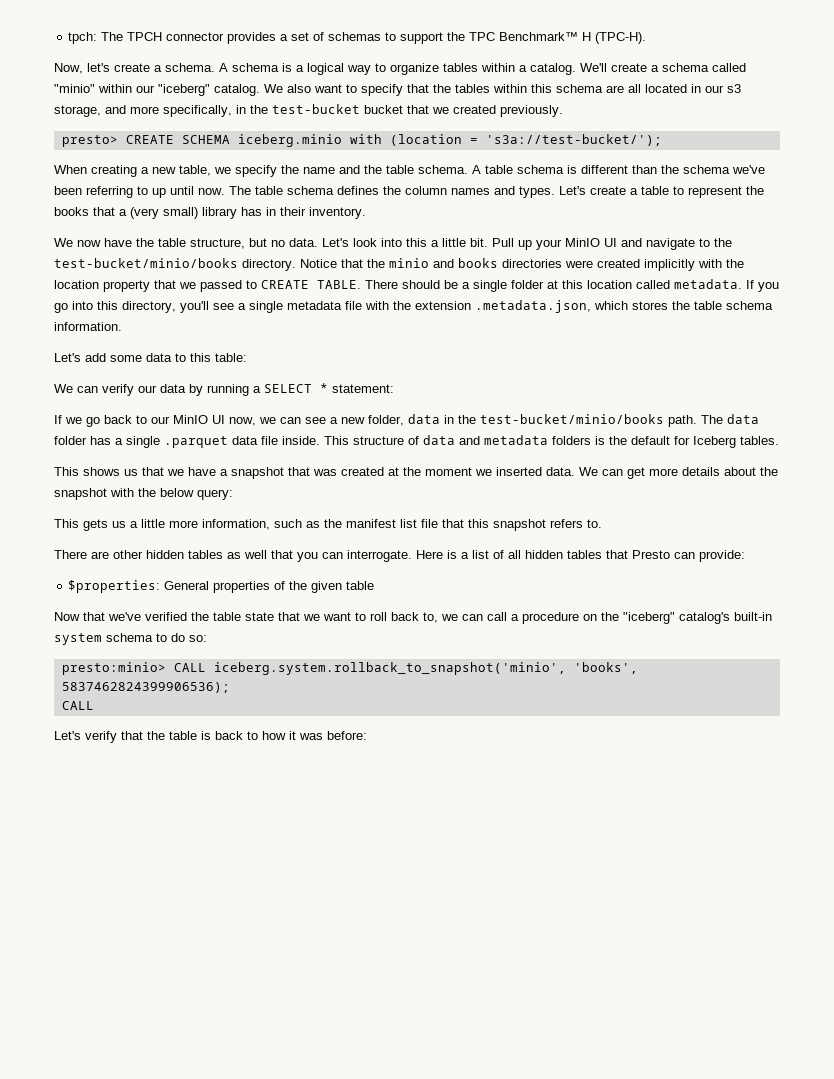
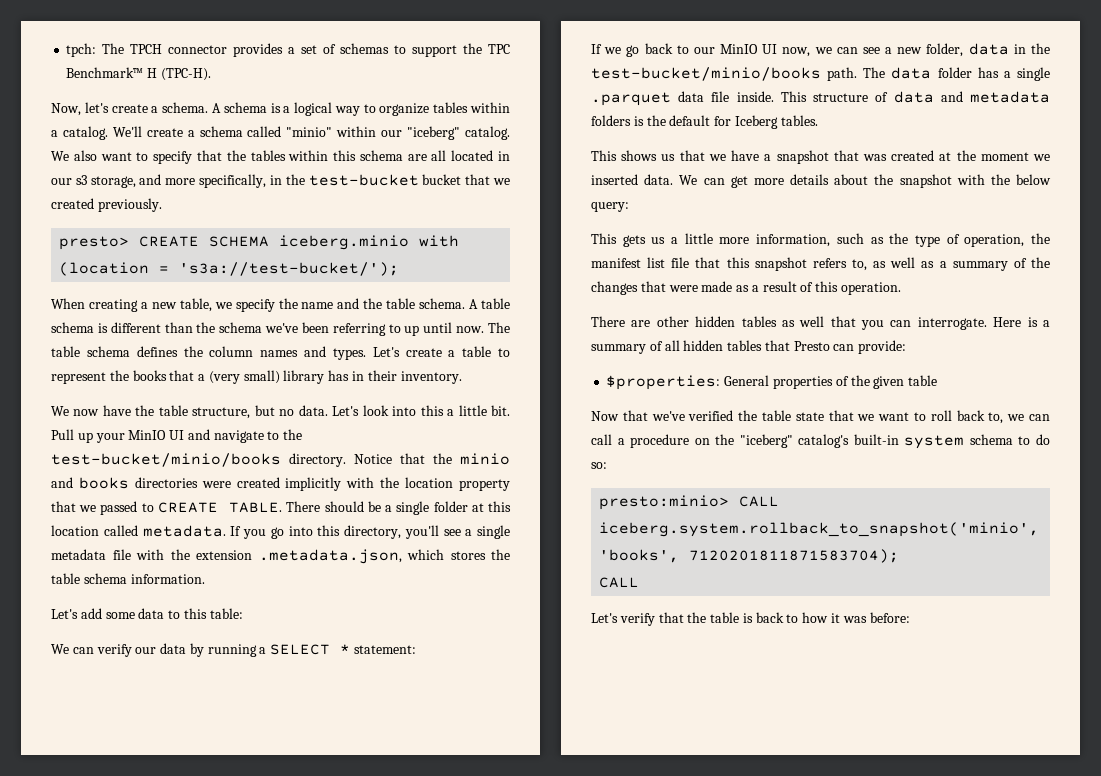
- This gets us a little more information, such as the manifest list file that this snapshot refers to.
+ This gets us a little more information, such as the type of operation, the manifest list file that this snapshot refers to, as well as a summary of the changes that were made as a result of this operation.
- Here is a list of all hidden tables that Presto can provide:
+ Here is a summary of all hidden tables that Presto can provide:
- presto:minio> CALL iceberg.system.rollback_to_snapshot('minio', 'books', 5837462824399906536);
+ presto:minio> CALL iceberg.system.rollback_to_snapshot('minio', 'books', 7120201811871583704);

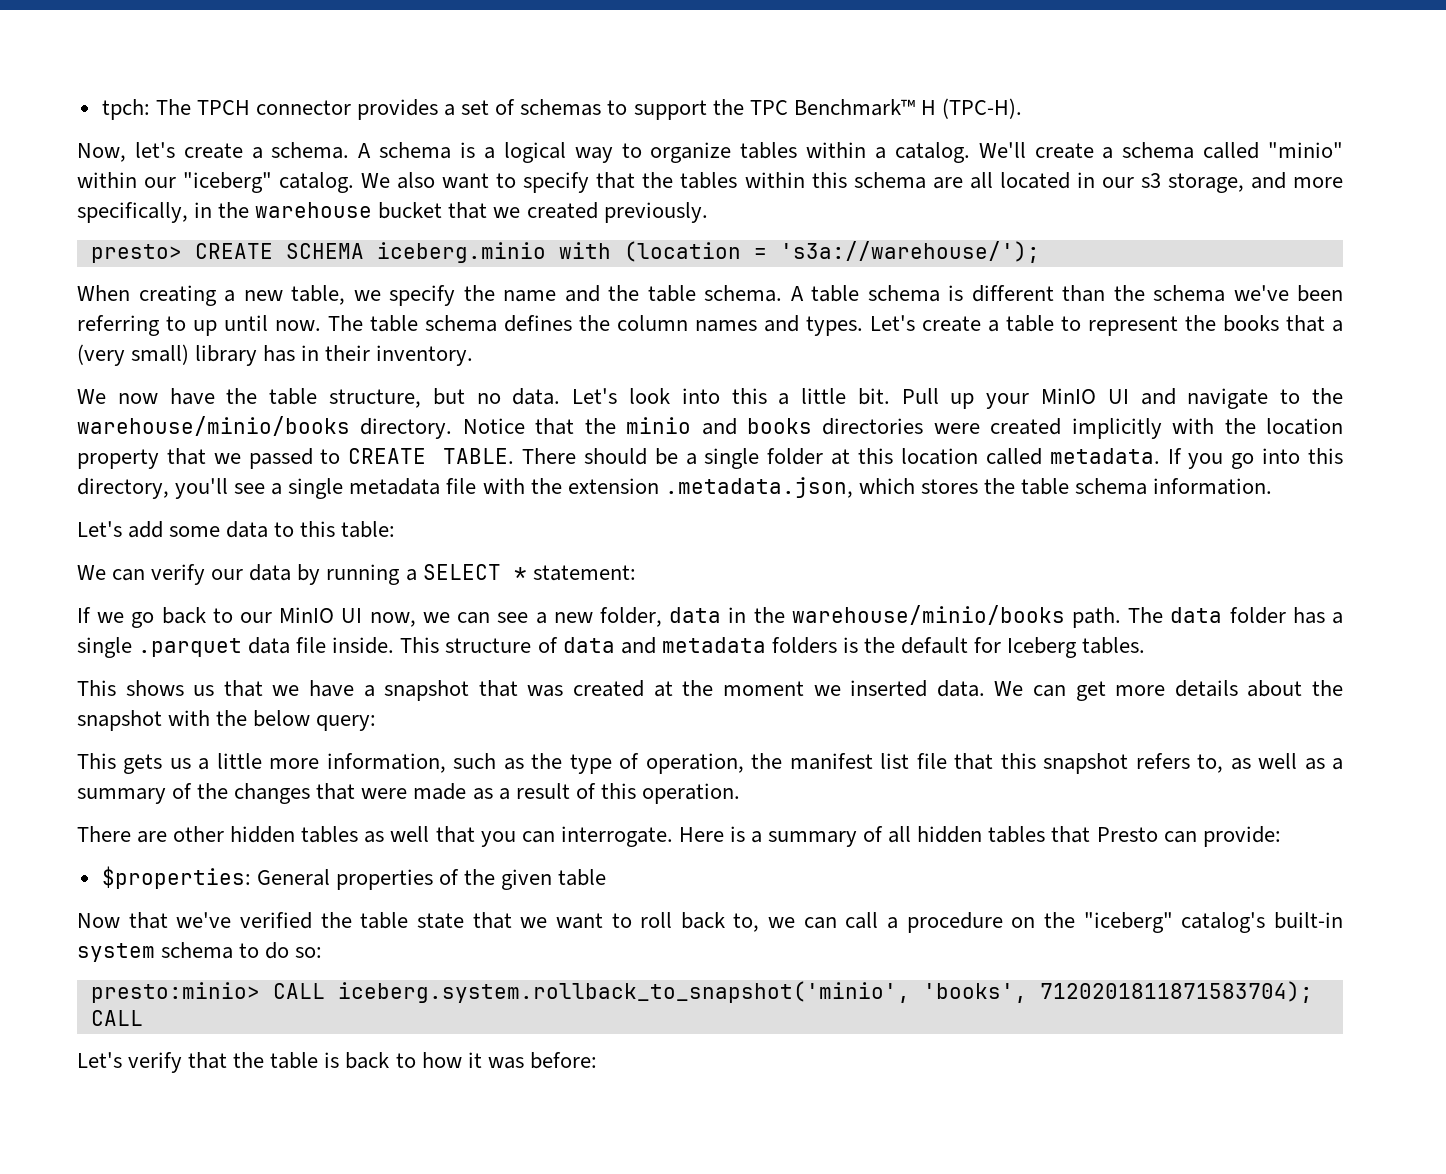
- We also want to specify that the tables within this schema are all located in our s3 storage, and more specifically, in the test-bucket bucket that we created previously.
+ We also want to specify that the tables within this schema are all located in our s3 storage, and more specifically, in the warehouse bucket that we created previously.
- presto> CREATE SCHEMA iceberg.minio with (location = 's3a://test-bucket/');
+ presto> CREATE SCHEMA iceberg.minio with (location = 's3a://warehouse/');
- Pull up your MinIO UI and navigate to the test-bucket/minio/books directory.
+ Pull up your MinIO UI and navigate to the warehouse/minio/books directory.
- If we go back to our MinIO UI now, we can see a new folder, data in the test-bucket/minio/books path.
+ If we go back to our MinIO UI now, we can see a new folder, data in the warehouse/minio/books path.

